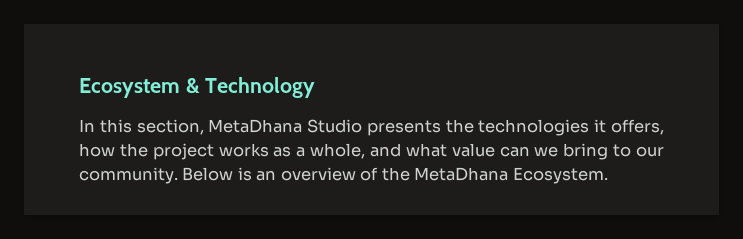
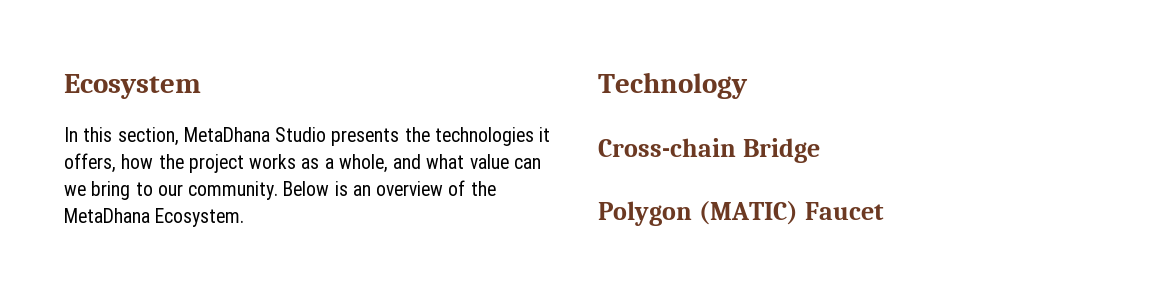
- Ecosystem & Technology
+ Ecosystem
+ Technology
+ Cross-chain Bridge
+ Polygon (MATIC) Faucet

